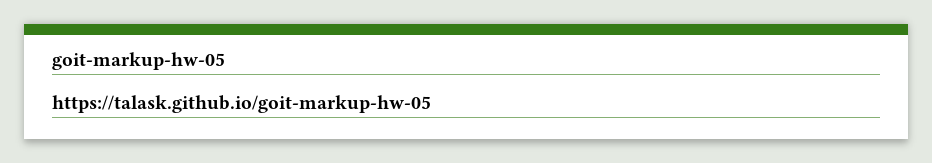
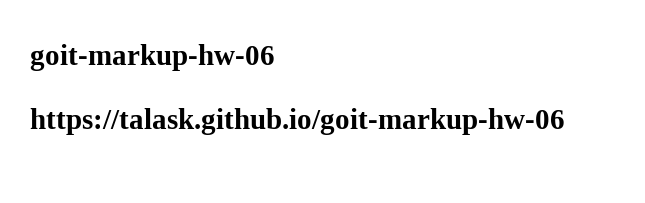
- goit-markup-hw-05
- https://talask.github.io/goit-markup-hw-05
+ goit-markup-hw-06
+ https://talask.github.io/goit-markup-hw-06

